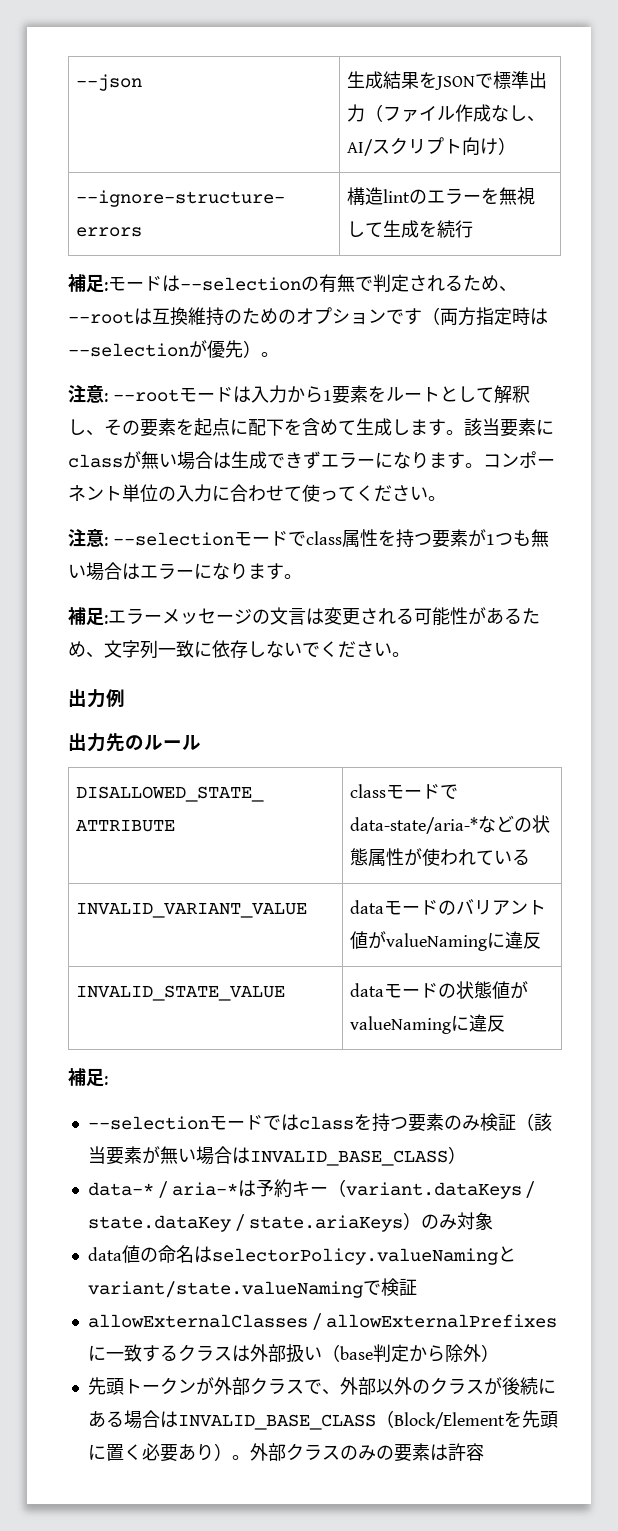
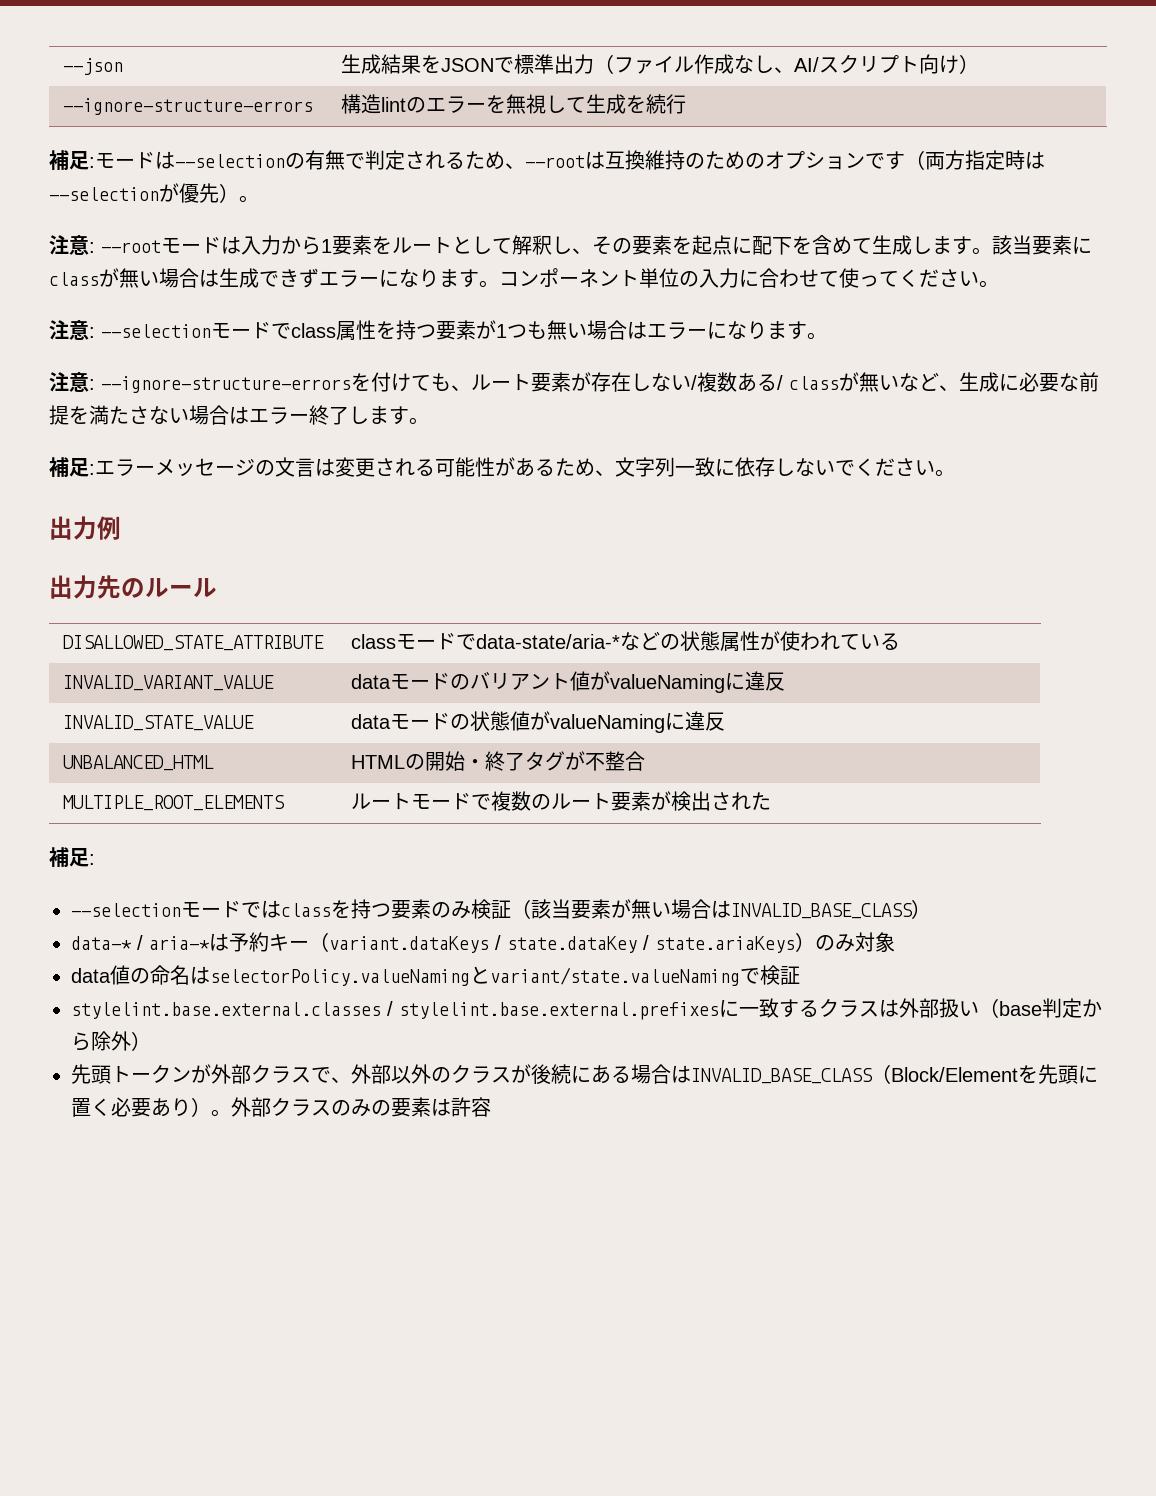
+ 注意: --ignore-structure-errorsを付けても、ルート要素が存在しない/複数ある/ classが無いなど、生成に必要な前提を満たさない場合はエラー終了します。
+ UNBALANCED_HTML | HTMLの開始・終了タグが不整合
+ MULTIPLE_ROOT_ELEMENTS | ルートモードで複数のルート要素が検出された
- allowExternalClasses / allowExternalPrefixesに一致するクラスは外部扱い（base判定から除外）
+ stylelint.base.external.classes / stylelint.base.external.prefixesに一致するクラスは外部扱い（base判定から除外）

